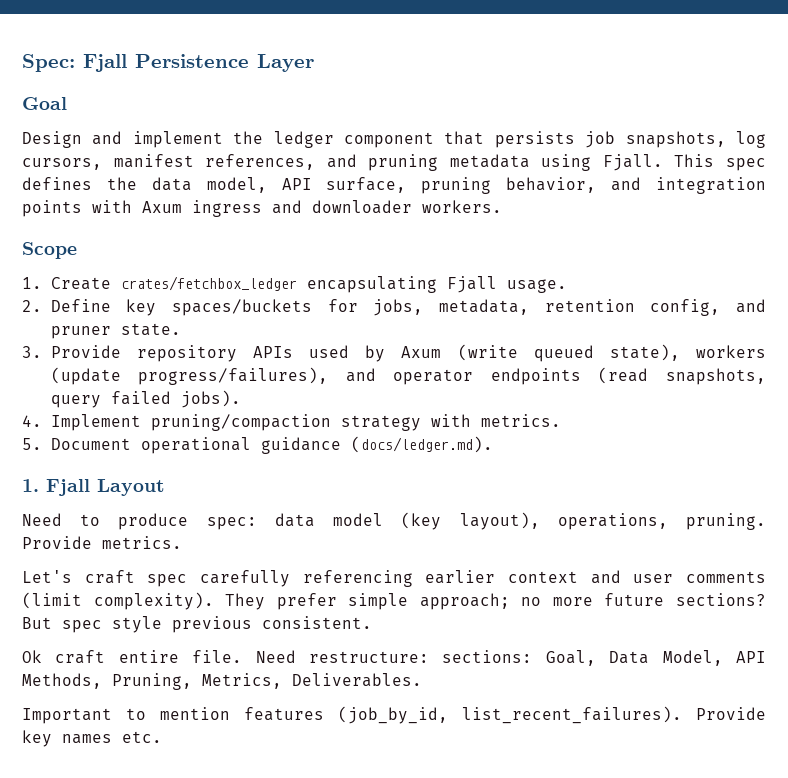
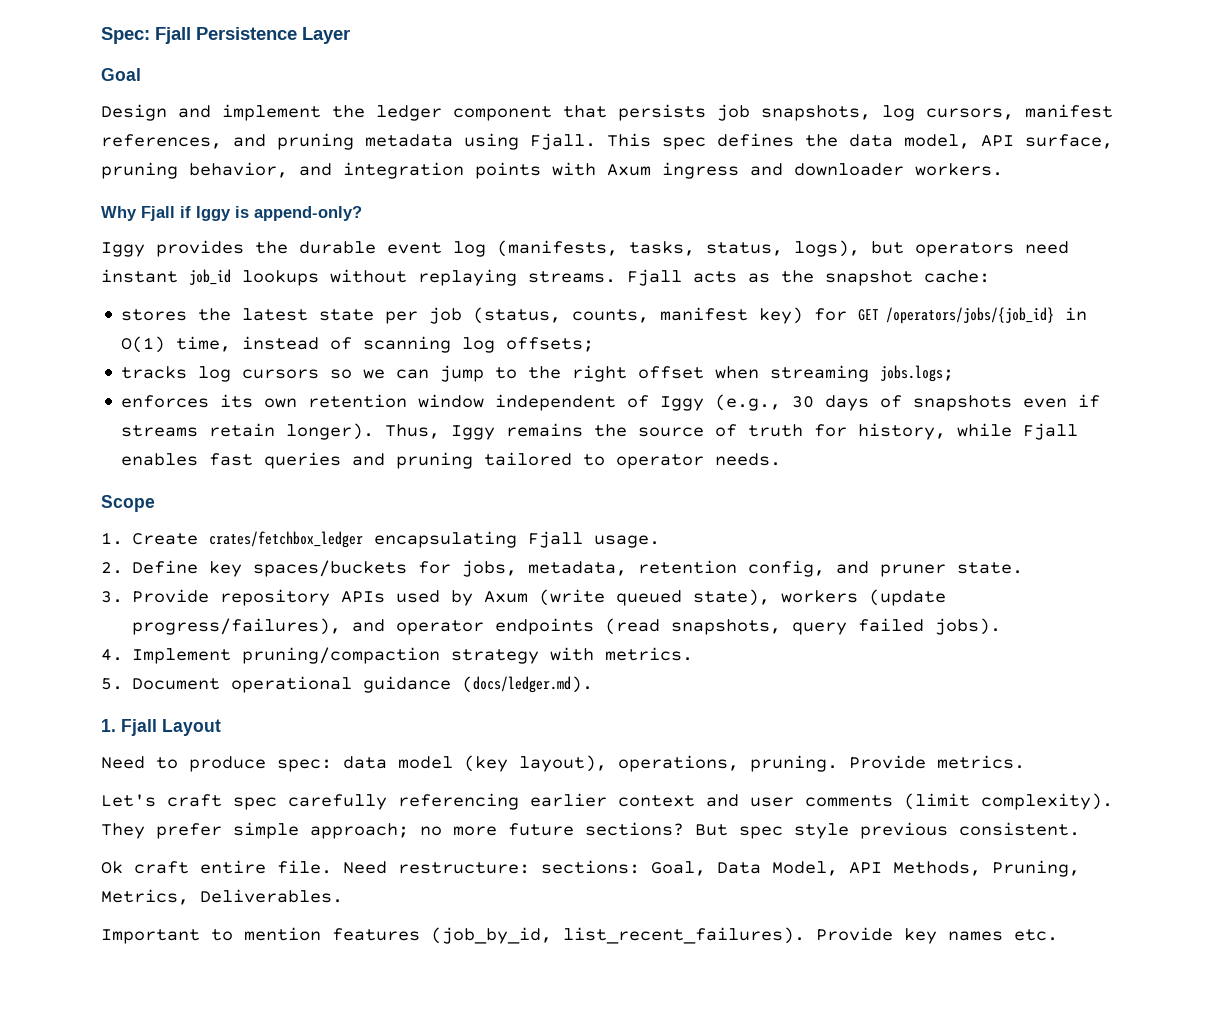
+ Why Fjall if Iggy is append-only?
+ Iggy provides the durable event log (manifests, tasks, status, logs), but operators need instant job_id lookups without replaying streams. Fjall acts as the snapshot cache:
+ stores the latest state per job (status, counts, manifest key) for GET /operators/jobs/{job_id} in O(1) time, instead of scanning log offsets;
+ tracks log cursors so we can jump to the right offset when streaming jobs.logs;
+ enforces its own retention window independent of Iggy (e.g., 30 days of snapshots even if streams retain longer). Thus, Iggy remains the source of truth for history, while Fjall enables fast queries and pruning tailored to operator needs.

